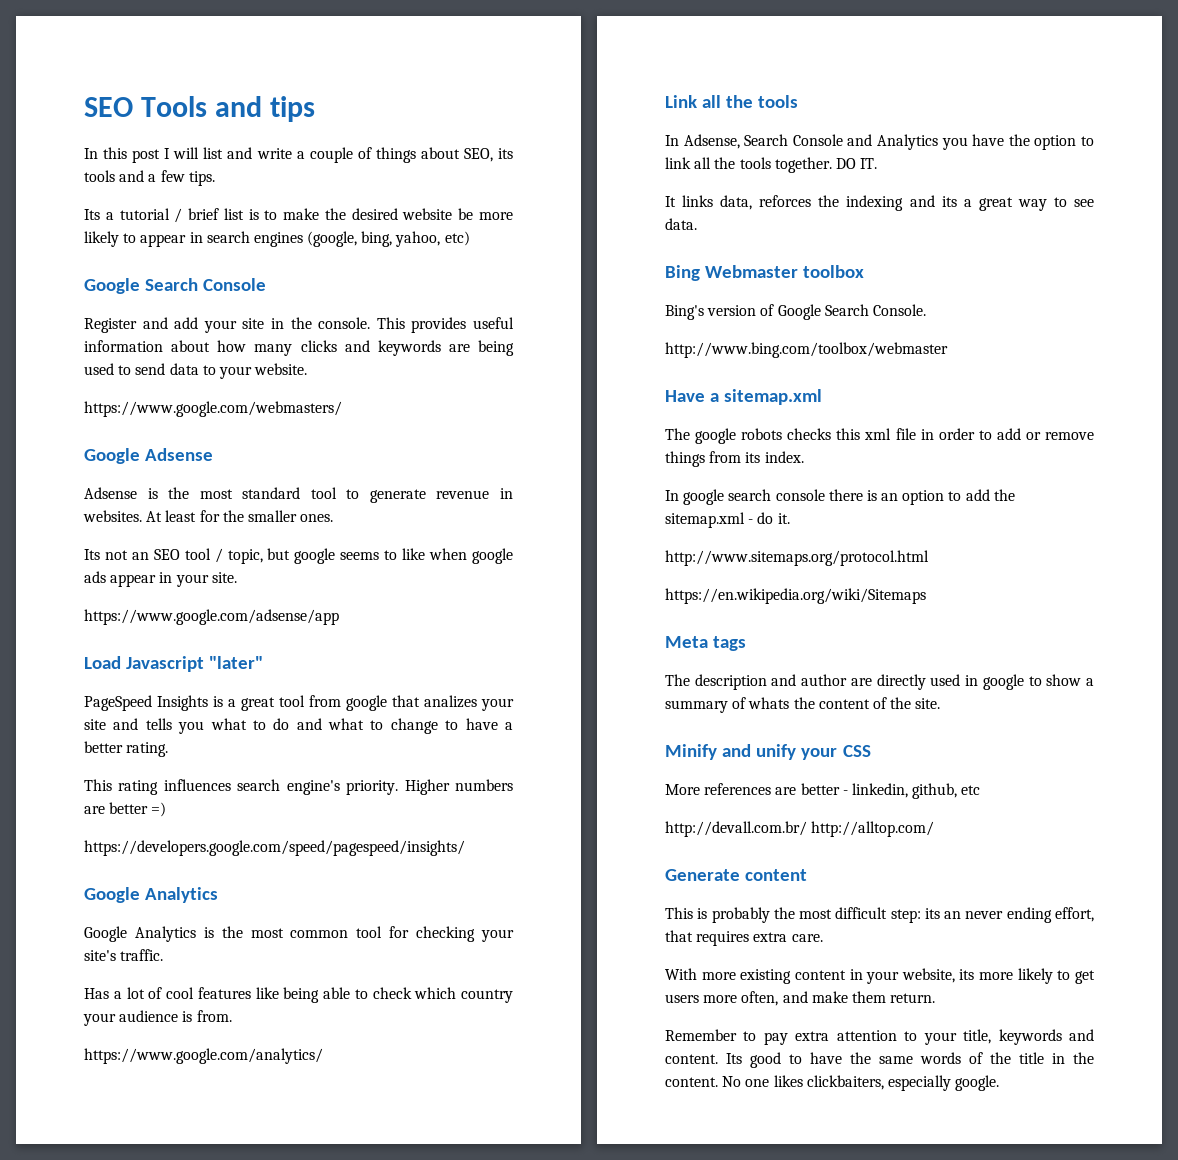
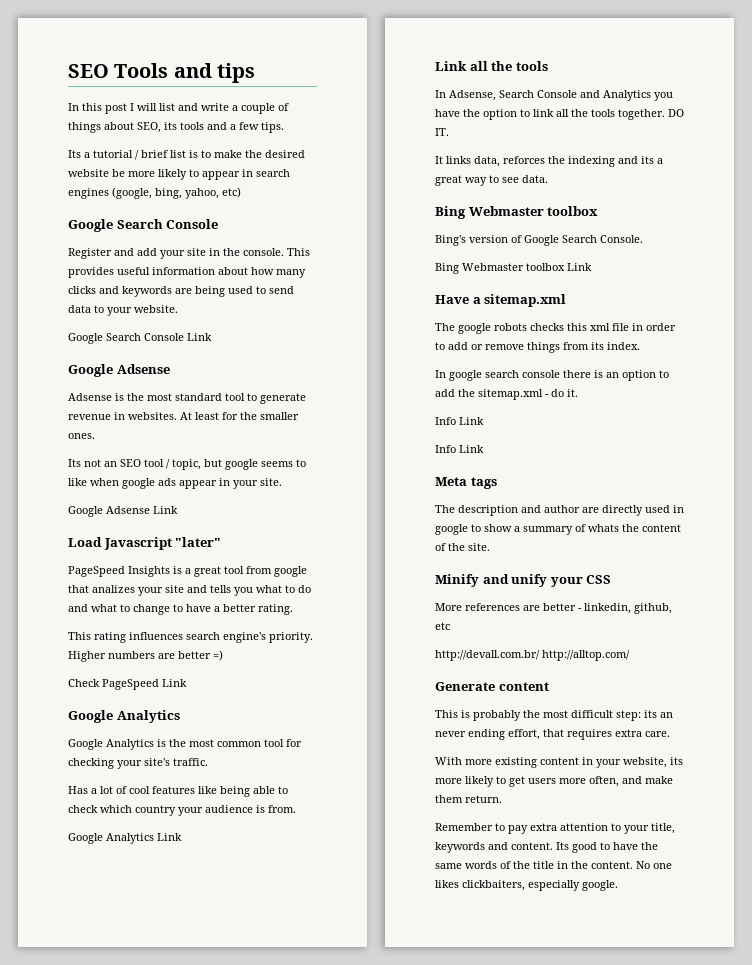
- https://www.google.com/webmasters/
+ Google Search Console Link
- https://www.google.com/adsense/app
+ Google Adsense Link
- https://developers.google.com/speed/pagespeed/insights/
+ Check PageSpeed Link
- https://www.google.com/analytics/
+ Google Analytics Link
- http://www.bing.com/toolbox/webmaster
+ Bing Webmaster toolbox Link
  In google search console there is an option to add the sitemap.xml - do it.
- http://www.sitemaps.org/protocol.html
- https://en.wikipedia.org/wiki/Sitemaps
+ Info Link
+ Info Link

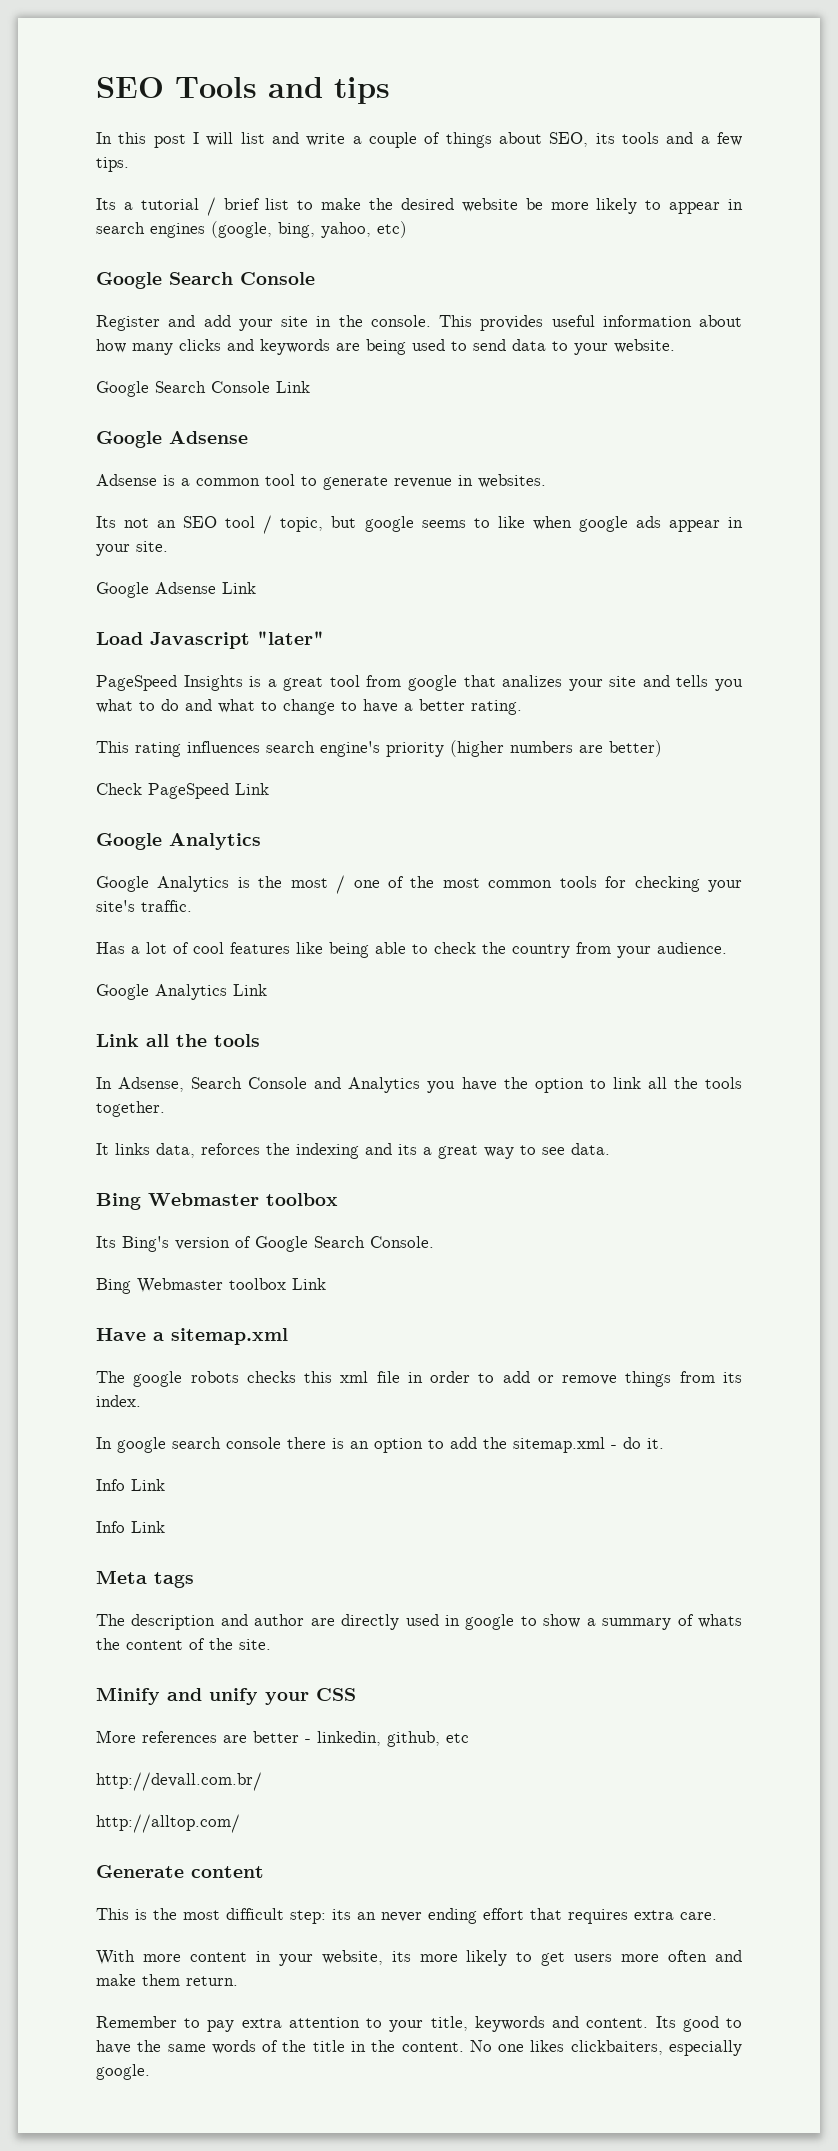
- Its a tutorial / brief list is to make the desired website be more likely to appear in search engines (google, bing, yahoo, etc)
+ Its a tutorial / brief list to make the desired website be more likely to appear in search engines (google, bing, yahoo, etc)
- Adsense is the most standard tool to generate revenue in websites. At least for the smaller ones.
+ Adsense is a common tool to generate revenue in websites.
- This rating influences search engine's priority. Higher numbers are better =)
+ This rating influences search engine's priority (higher numbers are better)
- Google Analytics is the most common tool for checking your site's traffic.
+ Google Analytics is the most / one of the most common tools for checking your site's traffic.
- Has a lot of cool features like being able to check which country your audience is from.
+ Has a lot of cool features like being able to check the country from your audience.
- DO IT.
- Bing's version of Google Search Console.
+ Its Bing's version of Google Search Console.
- http://devall.com.br/ http://alltop.com/
+ http://devall.com.br/
+ http://alltop.com/
- This is probably the most difficult step: its an never ending effort, that requires extra care.
+ This is the most difficult step: its an never ending effort that requires extra care.
- With more existing content in your website, its more likely to get users more often, and make them return.
+ With more content in your website, its more likely to get users more often and make them return.

